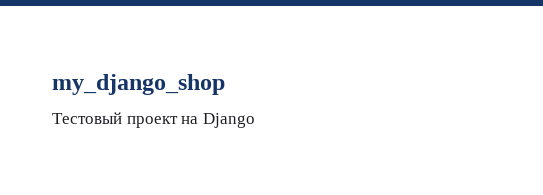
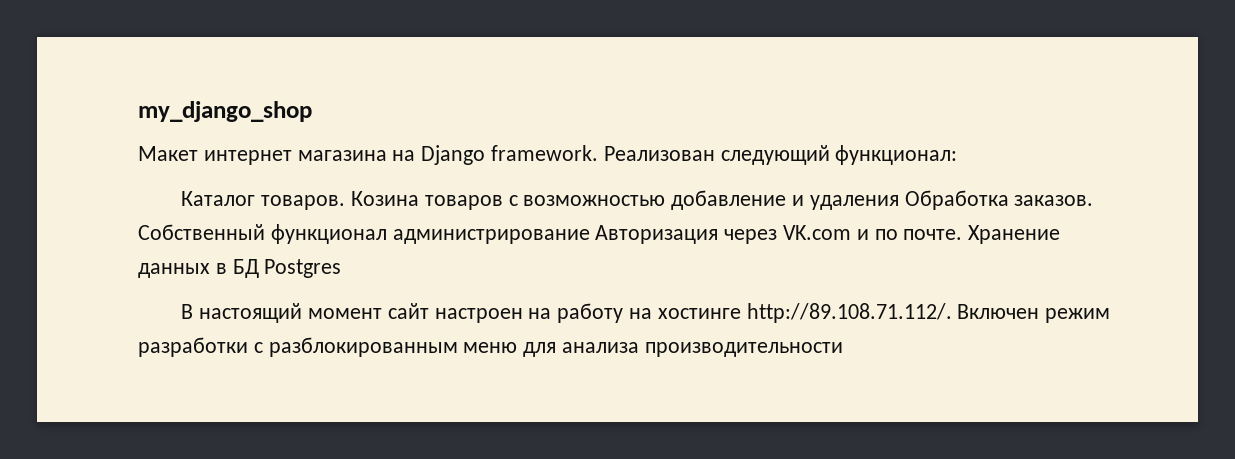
- Тестовый проект на Django
+ Макет интернет магазина на Django framework. Реализован следующий функционал:
+ Каталог товаров. Козина товаров с возможностью добавление и удаления Обработка заказов. Собственный функционал администрирование Авторизация через VK.com и по почте. Хранение данных в БД Postgres
+ В настоящий момент сайт настроен на работу на хостинге http://89.108.71.112/. Включен режим разработки с разблокированным меню для анализа производительности

